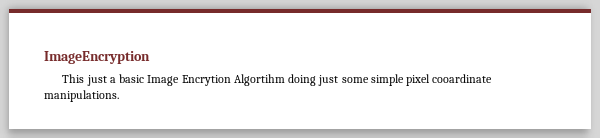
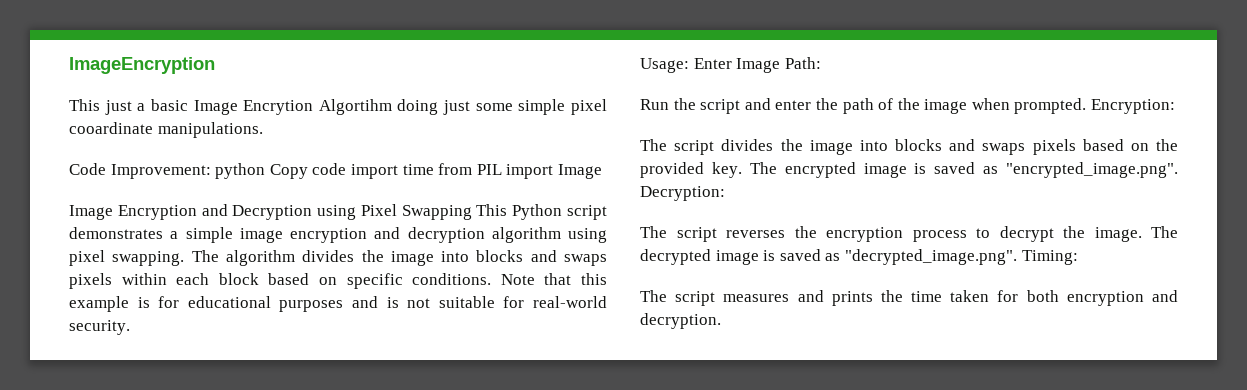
+ Code Improvement: python Copy code import time from PIL import Image
+ Image Encryption and Decryption using Pixel Swapping This Python script demonstrates a simple image encryption and decryption algorithm using pixel swapping. The algorithm divides the image into blocks and swaps pixels within each block based on specific conditions. Note that this example is for educational purposes and is not suitable for real-world security.
+ Usage: Enter Image Path:
+ Run the script and enter the path of the image when prompted. Encryption:
+ The script divides the image into blocks and swaps pixels based on the provided key. The encrypted image is saved as "encrypted_image.png". Decryption:
+ The script reverses the encryption process to decrypt the image. The decrypted image is saved as "decrypted_image.png". Timing:
+ The script measures and prints the time taken for both encryption and decryption.

